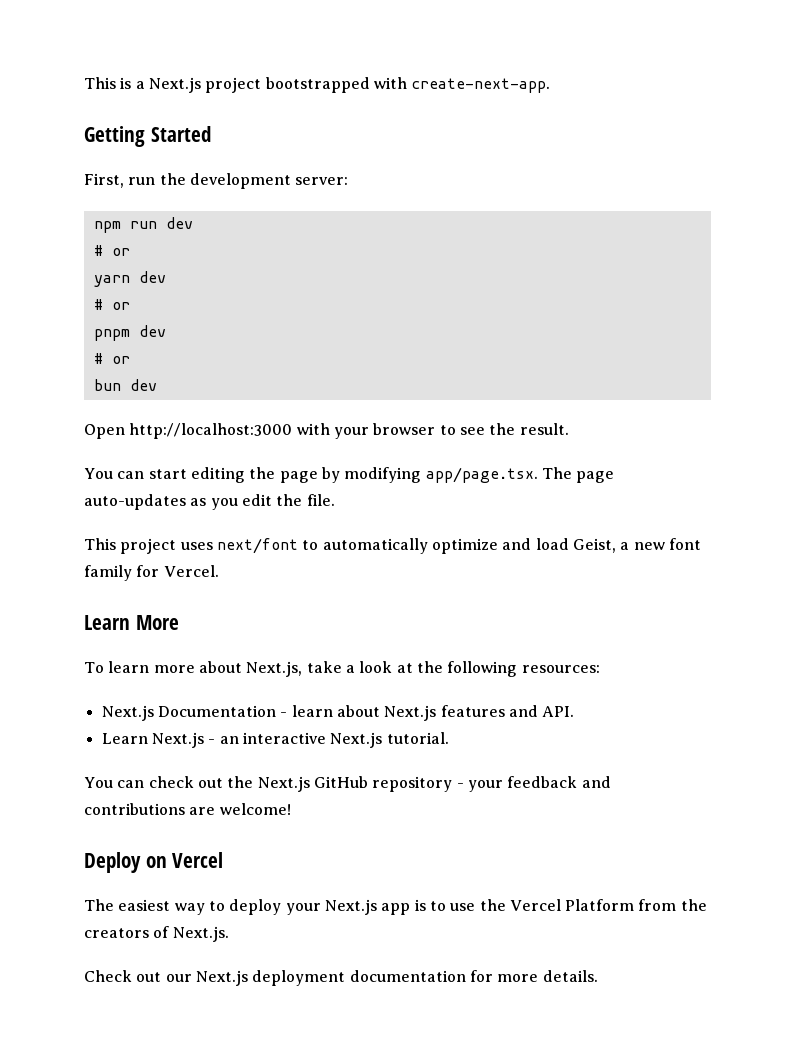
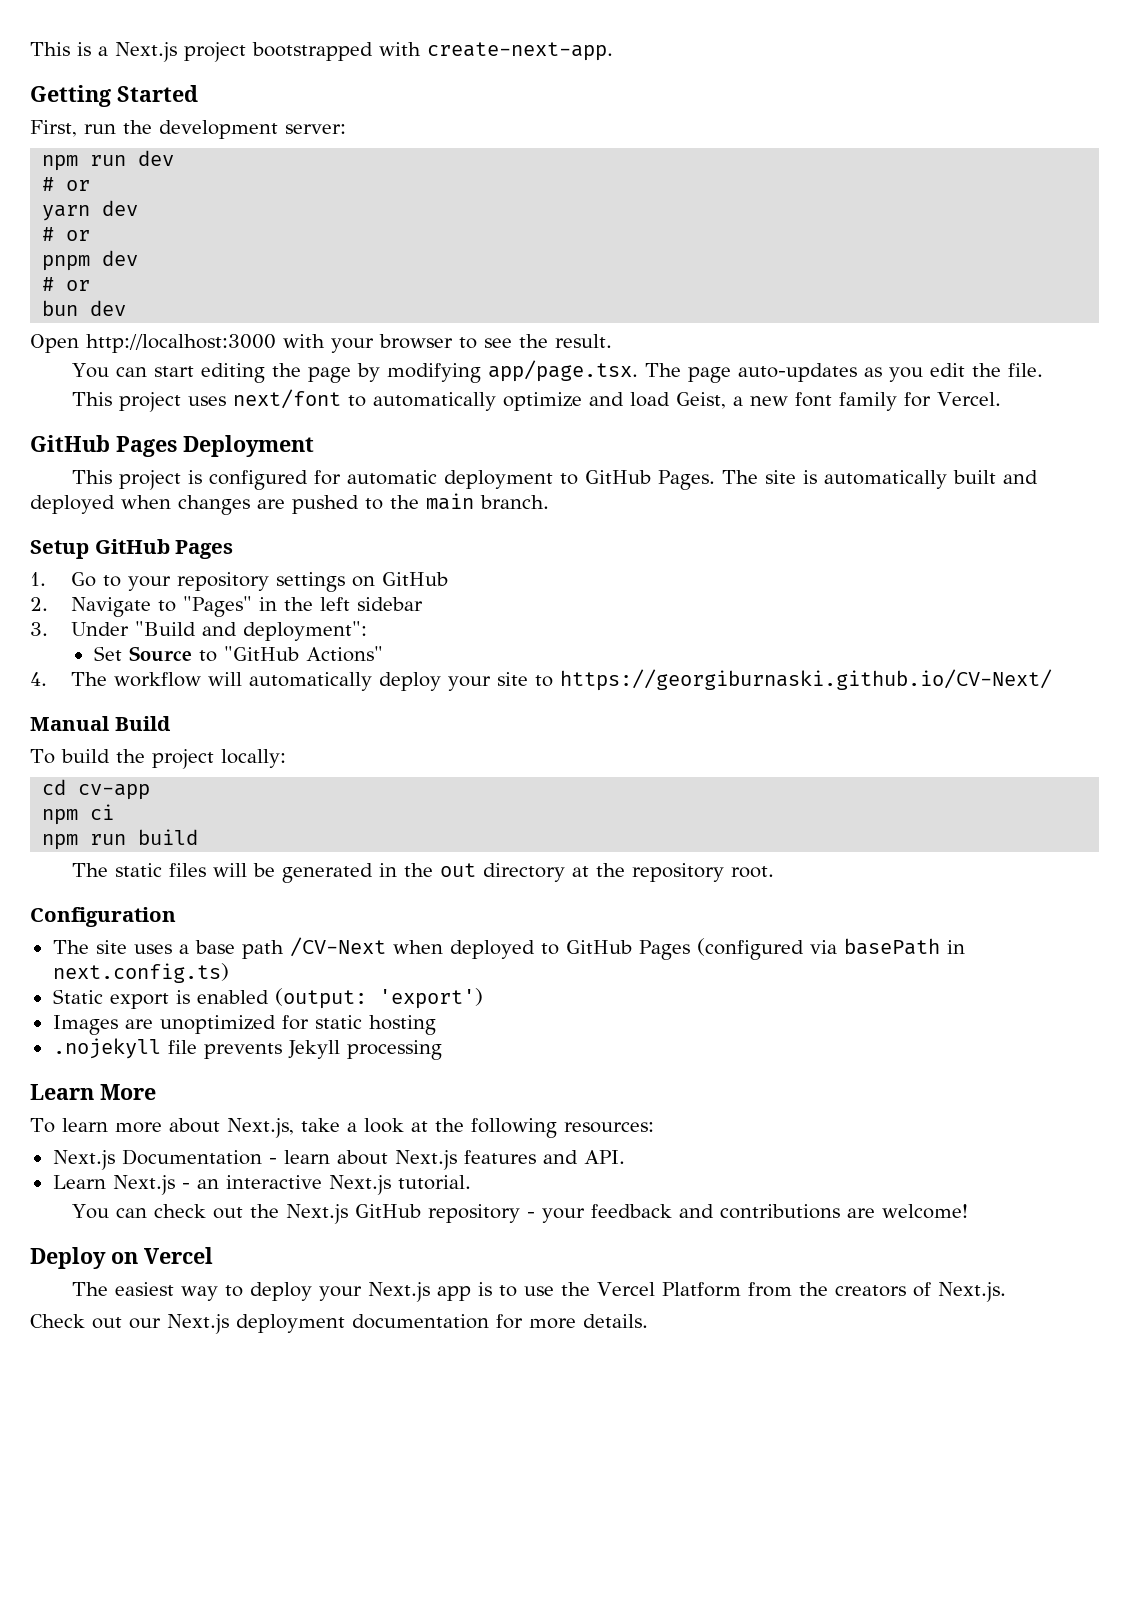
+ GitHub Pages Deployment
+ This project is configured for automatic deployment to GitHub Pages. The site is automatically built and deployed when changes are pushed to the main branch.
+ Setup GitHub Pages
+ 1. Go to your repository settings on GitHub
+ 2. Navigate to "Pages" in the left sidebar
+ 3. Under "Build and deployment":
+ Set Source to "GitHub Actions"
+ 4. The workflow will automatically deploy your site to https://georgiburnaski.github.io/CV-Next/
+ Manual Build
+ To build the project locally:
+ cd cv-app
+ npm ci
+ npm run build
+ The static files will be generated in the out directory at the repository root.
+ Configuration
+ The site uses a base path /CV-Next when deployed to GitHub Pages (configured via basePath in next.config.ts)
+ Static export is enabled (output: 'export')
+ Images are unoptimized for static hosting
+ .nojekyll file prevents Jekyll processing

